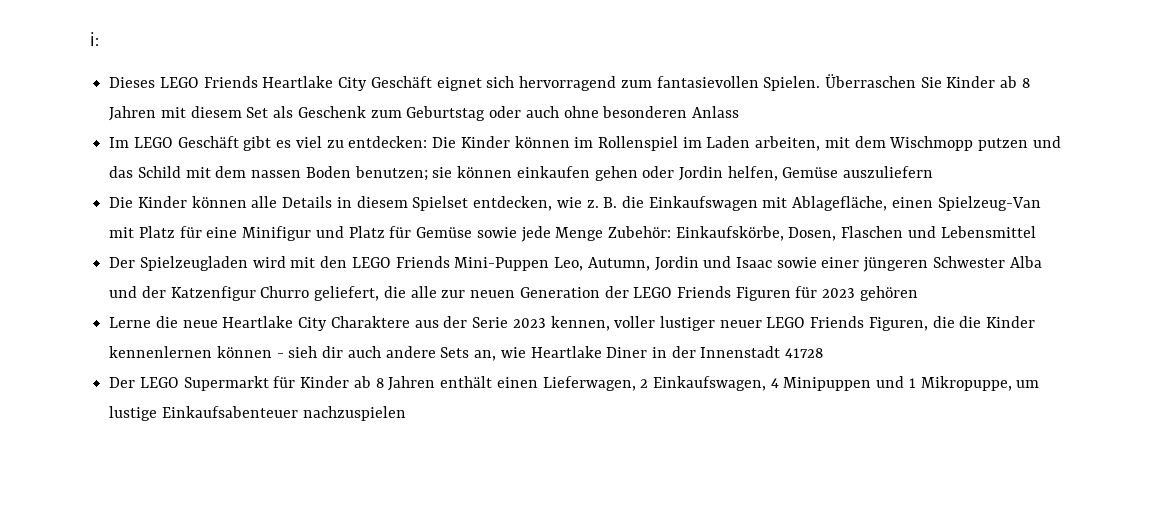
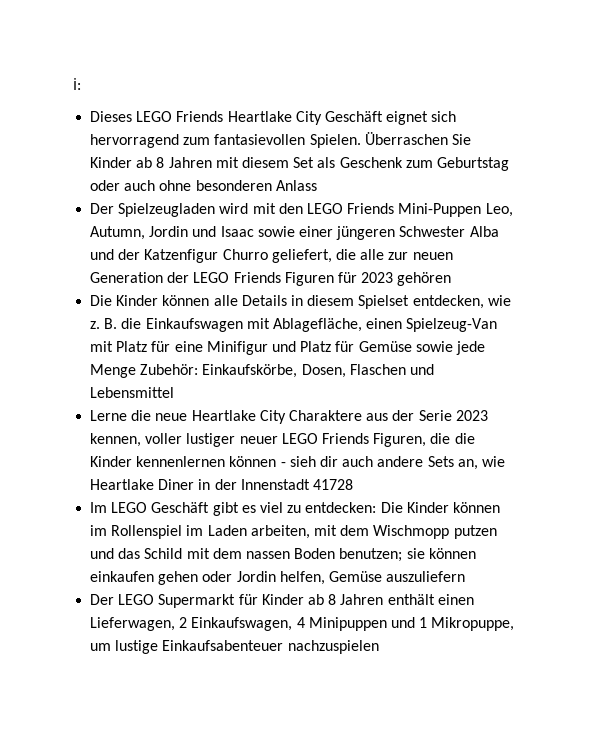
+ Der Spielzeugladen wird mit den LEGO Friends Mini-Puppen Leo, Autumn, Jordin und Isaac sowie einer jüngeren Schwester Alba und der Katzenfigur Churro geliefert, die alle zur neuen Generation der LEGO Friends Figuren für 2023 gehören
+ Die Kinder können alle Details in diesem Spielset entdecken, wie z. B. die Einkaufswagen mit Ablagefläche, einen Spielzeug-Van mit Platz für eine Minifigur und Platz für Gemüse sowie jede Menge Zubehör: Einkaufskörbe, Dosen, Flaschen und Lebensmittel
+ Lerne die neue Heartlake City Charaktere aus der Serie 2023 kennen, voller lustiger neuer LEGO Friends Figuren, die die Kinder kennenlernen können - sieh dir auch andere Sets an, wie Heartlake Diner in der Innenstadt 41728
- Die Kinder können alle Details in diesem Spielset entdecken, wie z. B. die Einkaufswagen mit Ablagefläche, einen Spielzeug-Van mit Platz für eine Minifigur und Platz für Gemüse sowie jede Menge Zubehör: Einkaufskörbe, Dosen, Flaschen und Lebensmittel
- Der Spielzeugladen wird mit den LEGO Friends Mini-Puppen Leo, Autumn, Jordin und Isaac sowie einer jüngeren Schwester Alba und der Katzenfigur Churro geliefert, die alle zur neuen Generation der LEGO Friends Figuren für 2023 gehören
- Lerne die neue Heartlake City Charaktere aus der Serie 2023 kennen, voller lustiger neuer LEGO Friends Figuren, die die Kinder kennenlernen können - sieh dir auch andere Sets an, wie Heartlake Diner in der Innenstadt 41728

